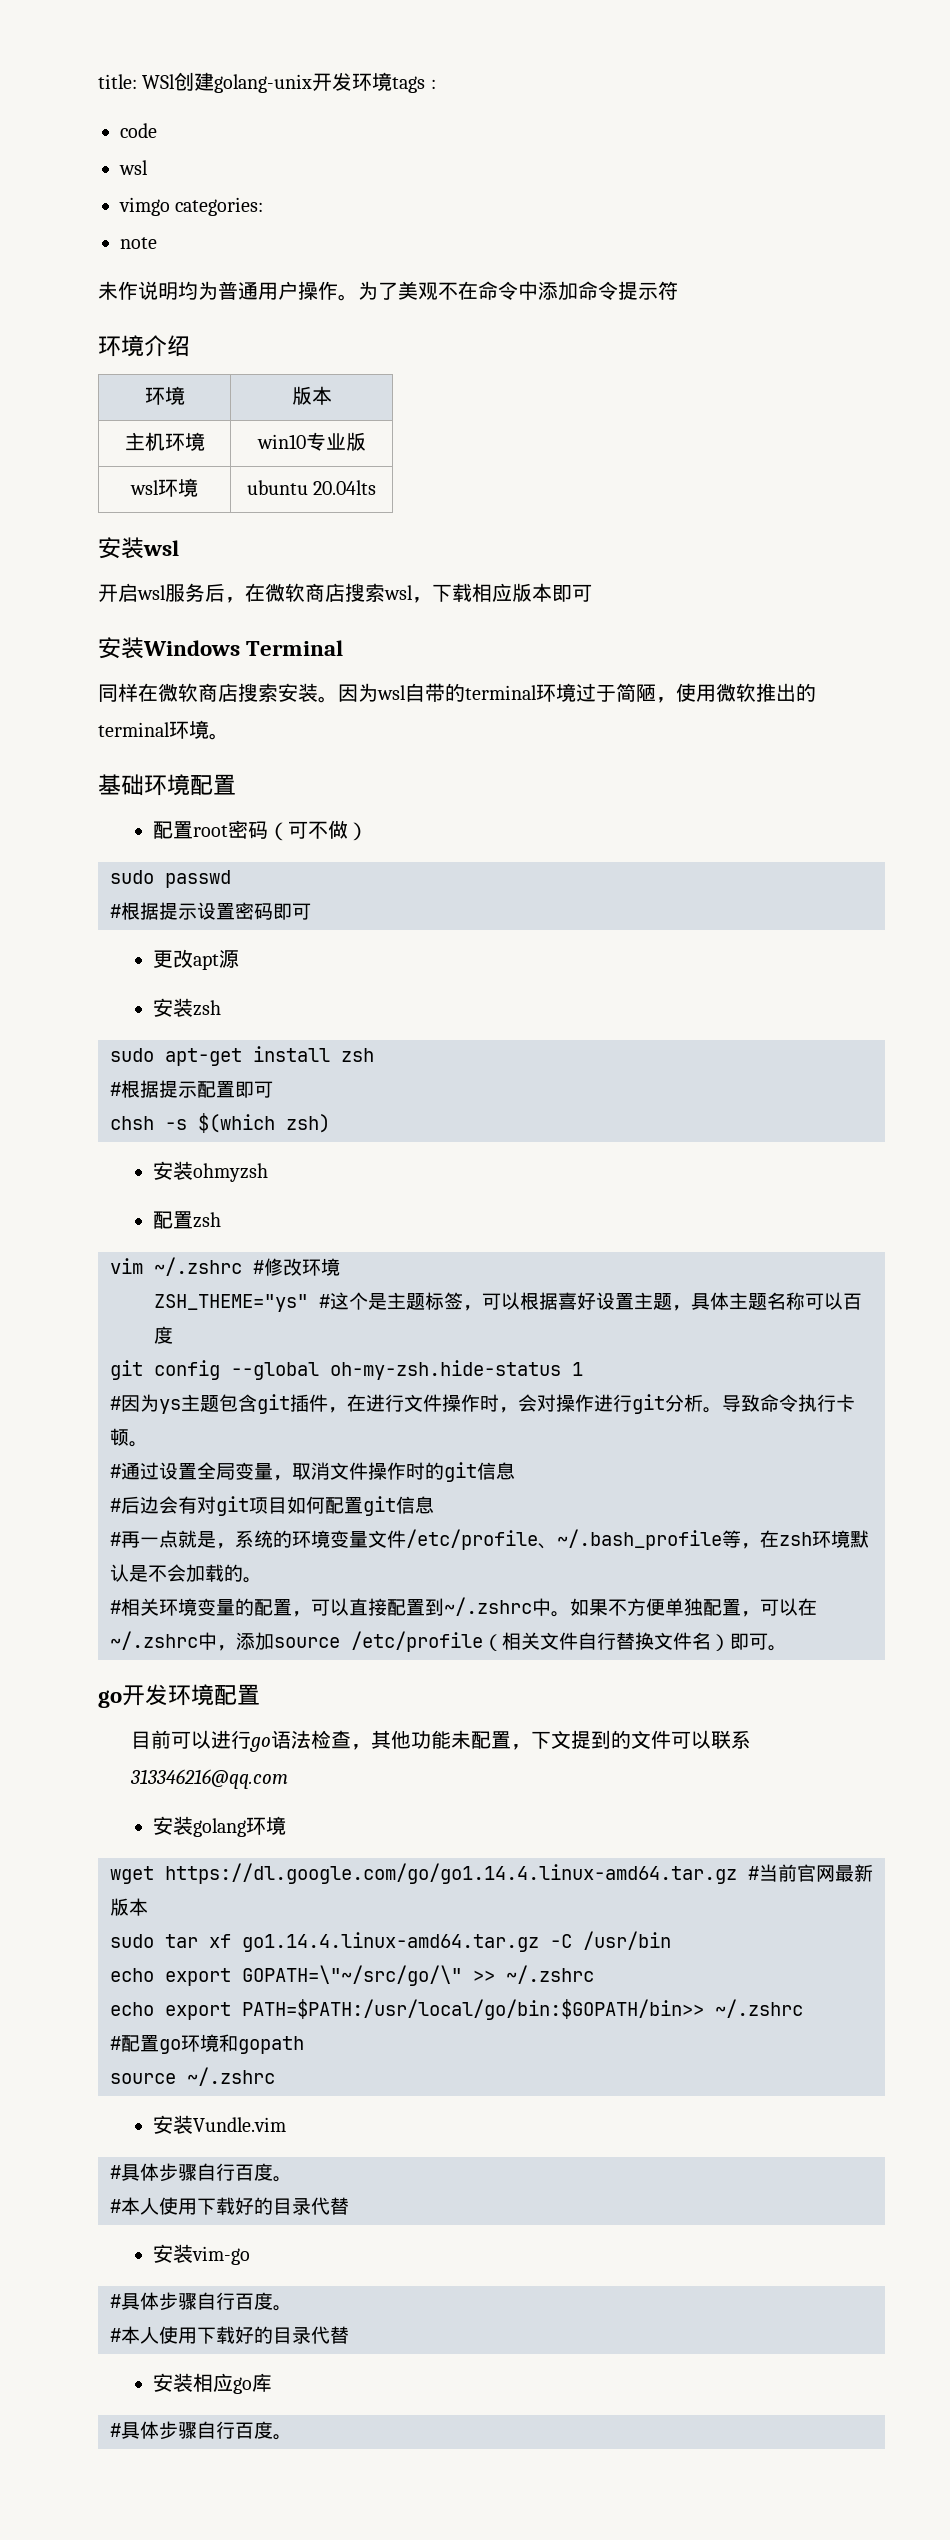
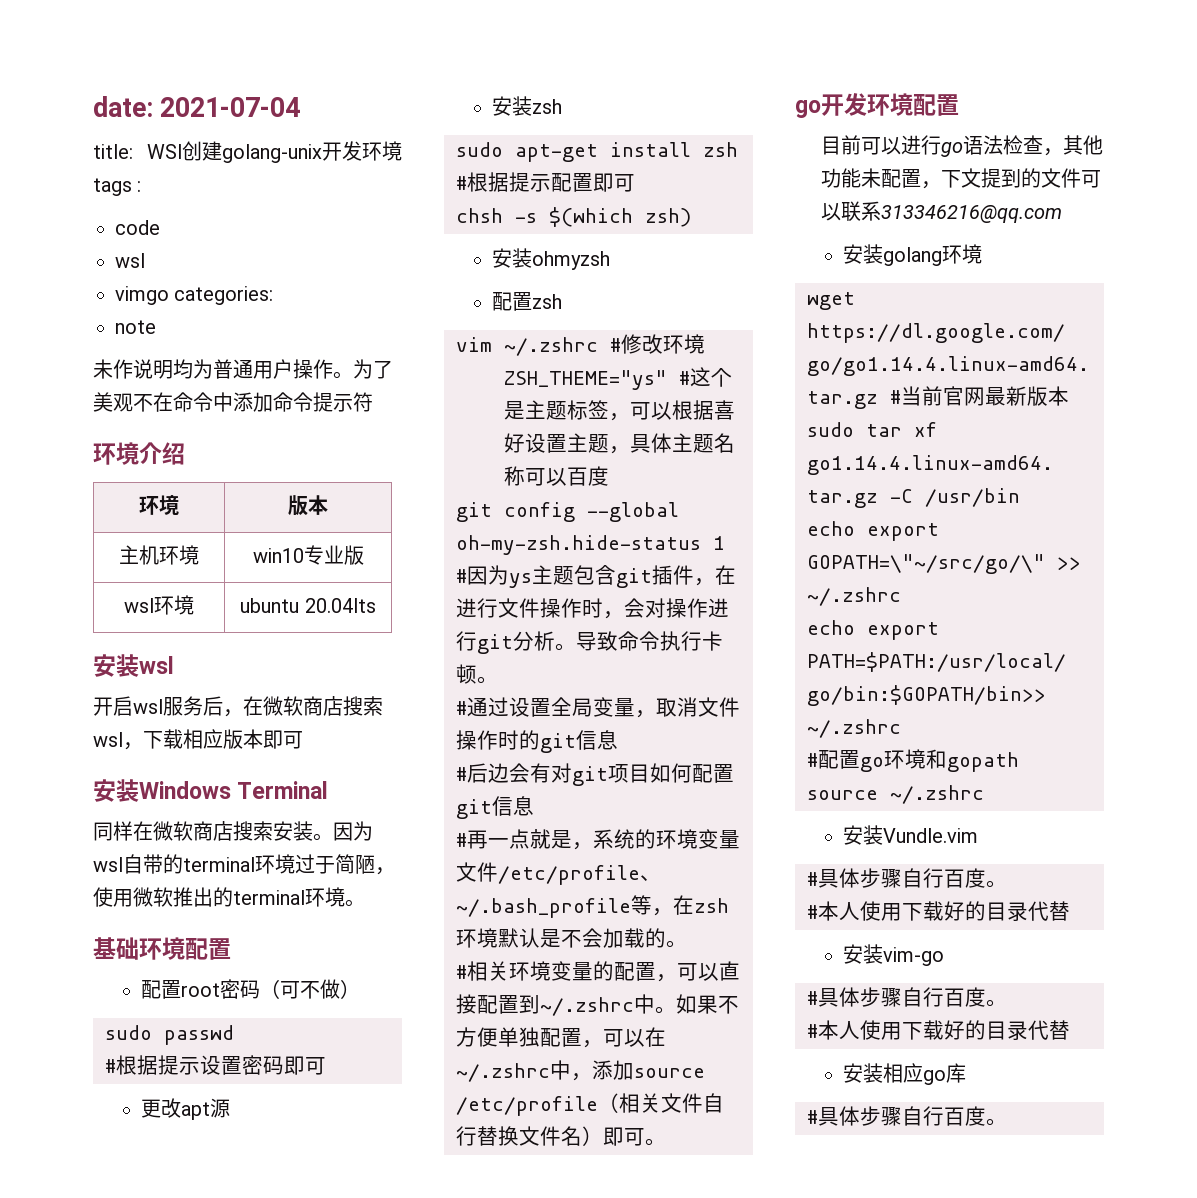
+ date: 2021-07-04

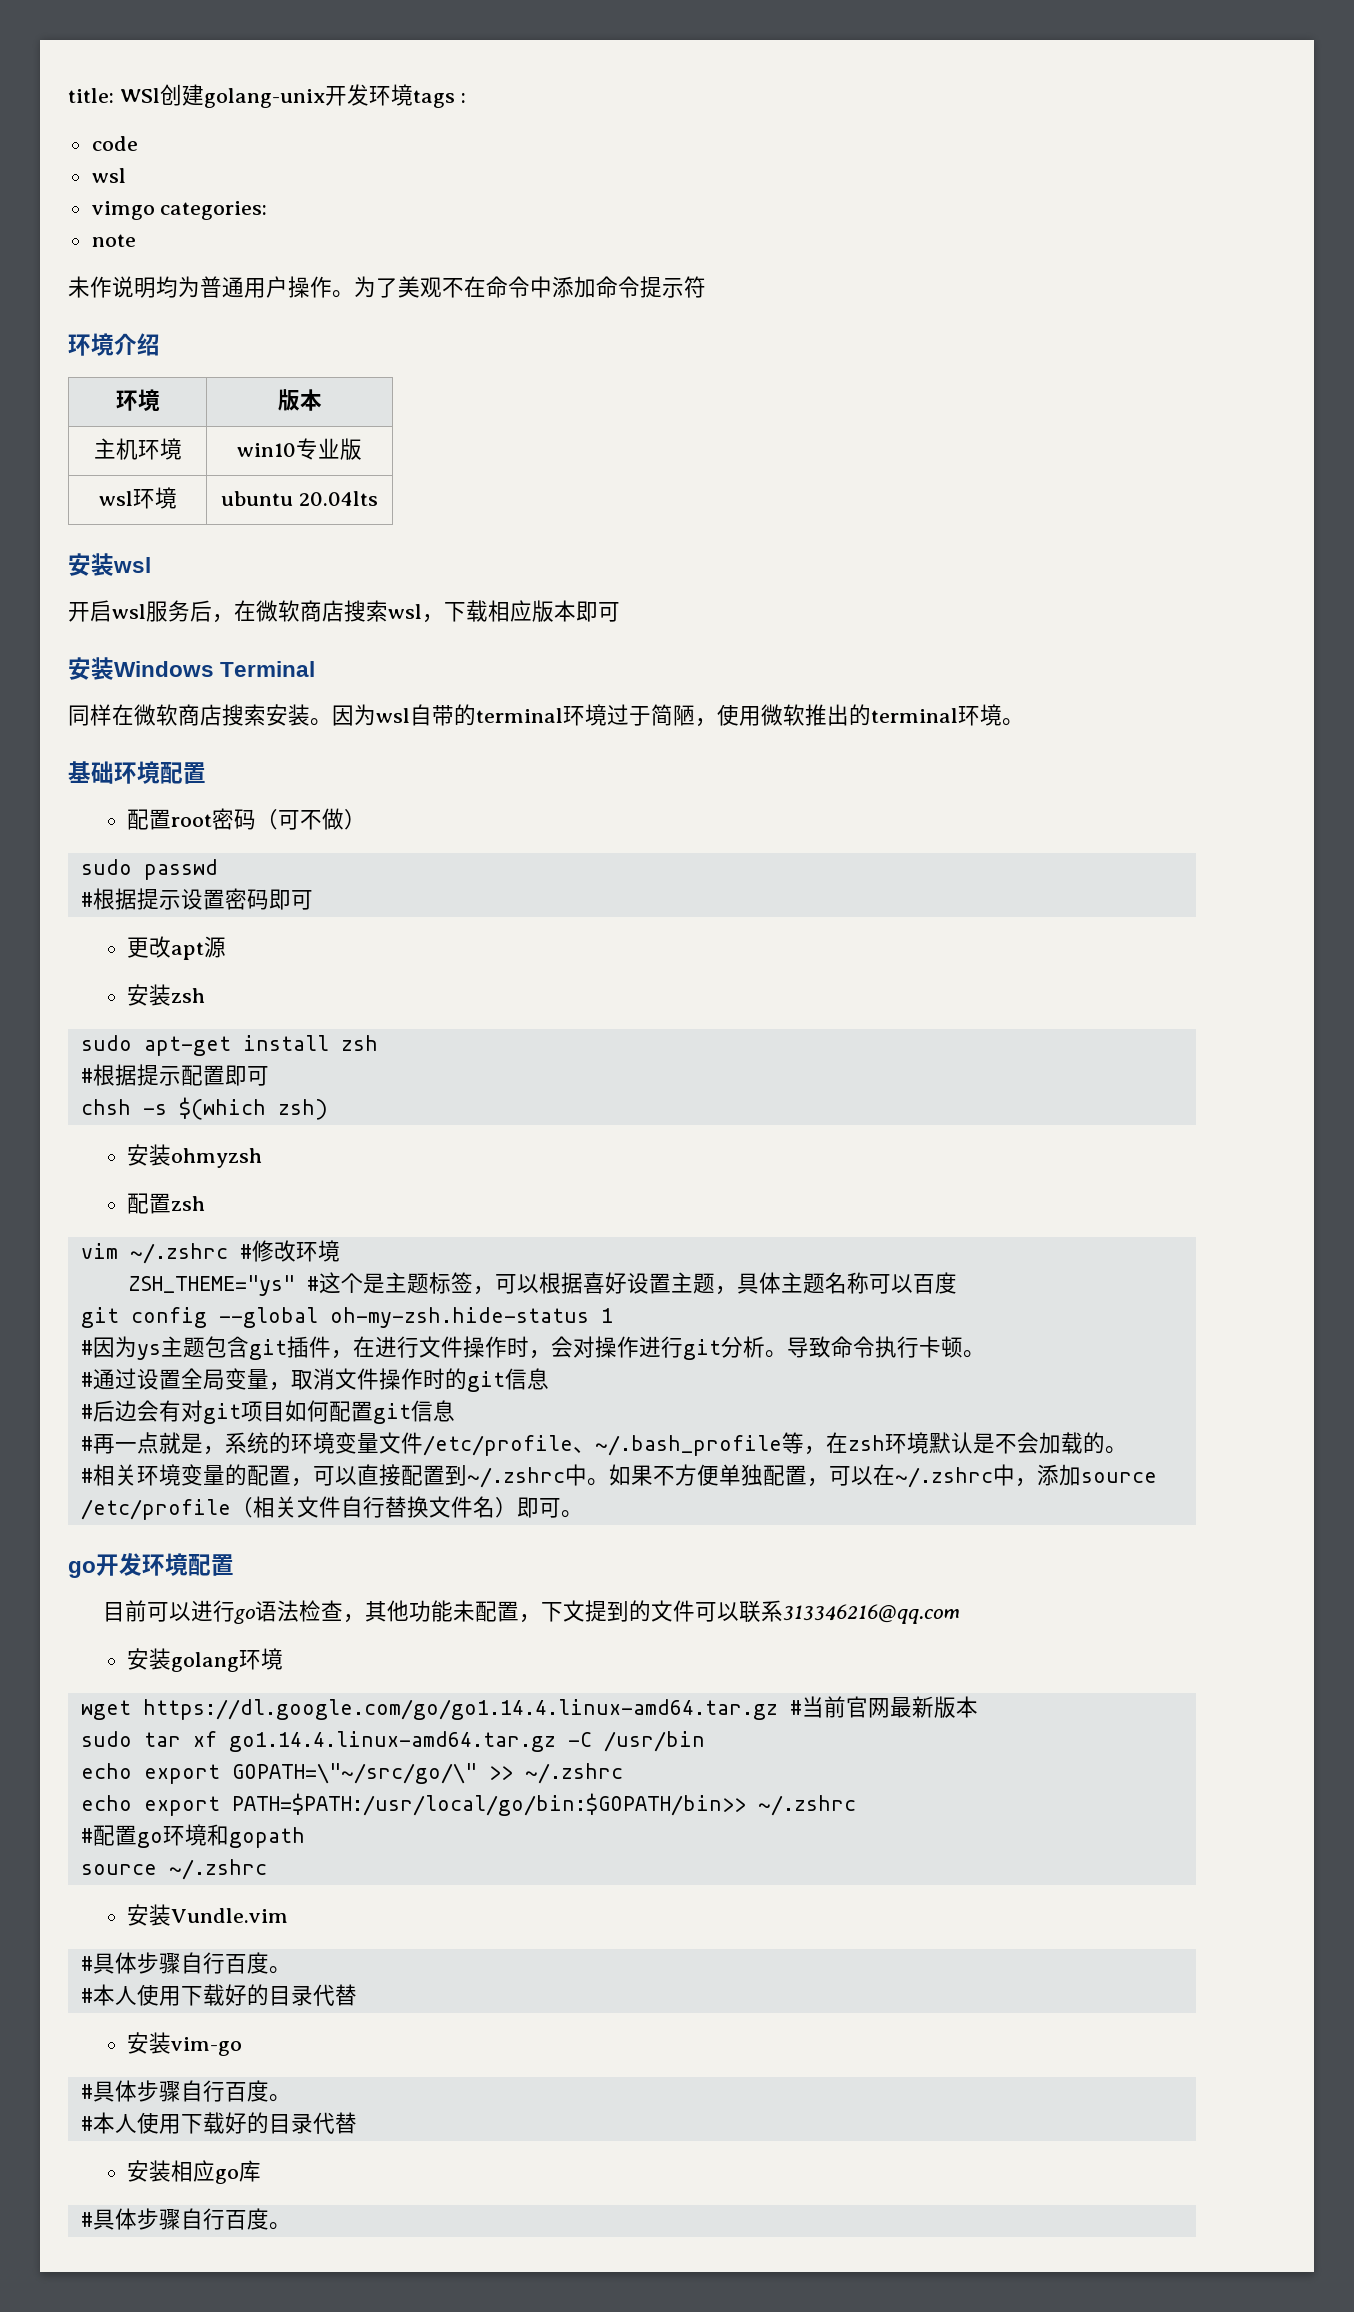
- date: 2021-07-04

